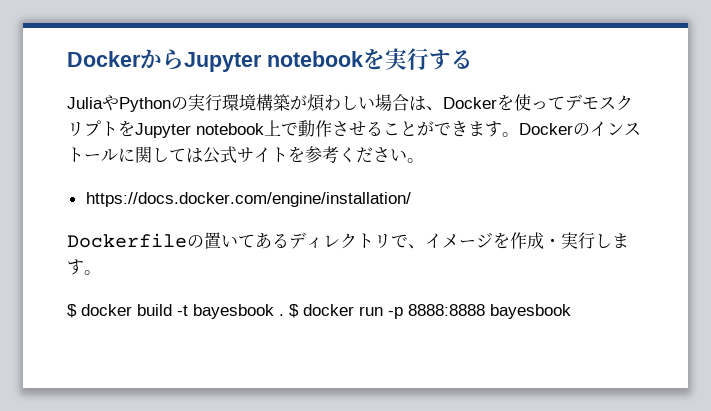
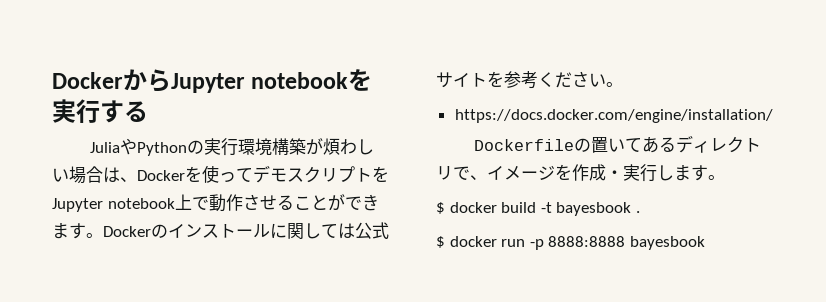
- $ docker build -t bayesbook . $ docker run -p 8888:8888 bayesbook
+ $ docker build -t bayesbook .
+ $ docker run -p 8888:8888 bayesbook

